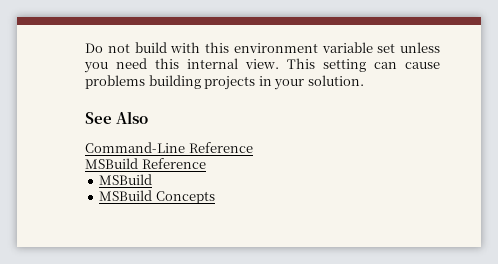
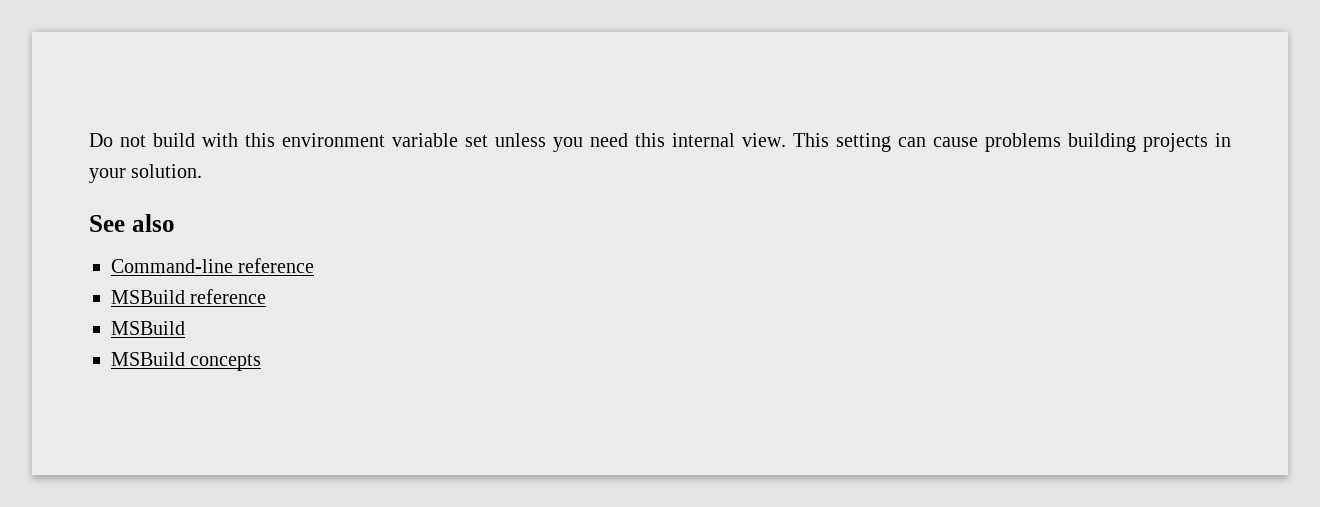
- See Also
- Command-Line Reference
- MSBuild Reference
+ See also
+ Command-line reference
+ MSBuild reference
- MSBuild Concepts
+ MSBuild concepts

